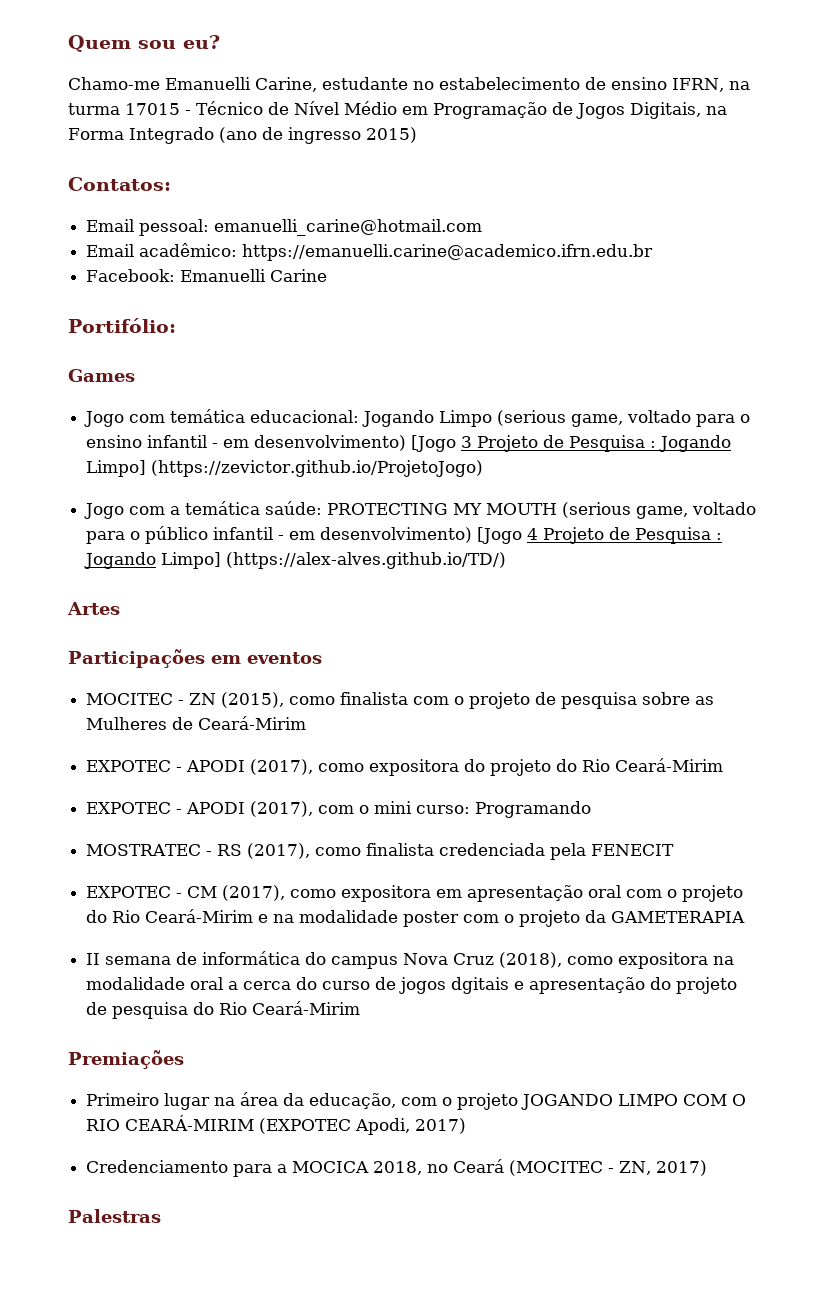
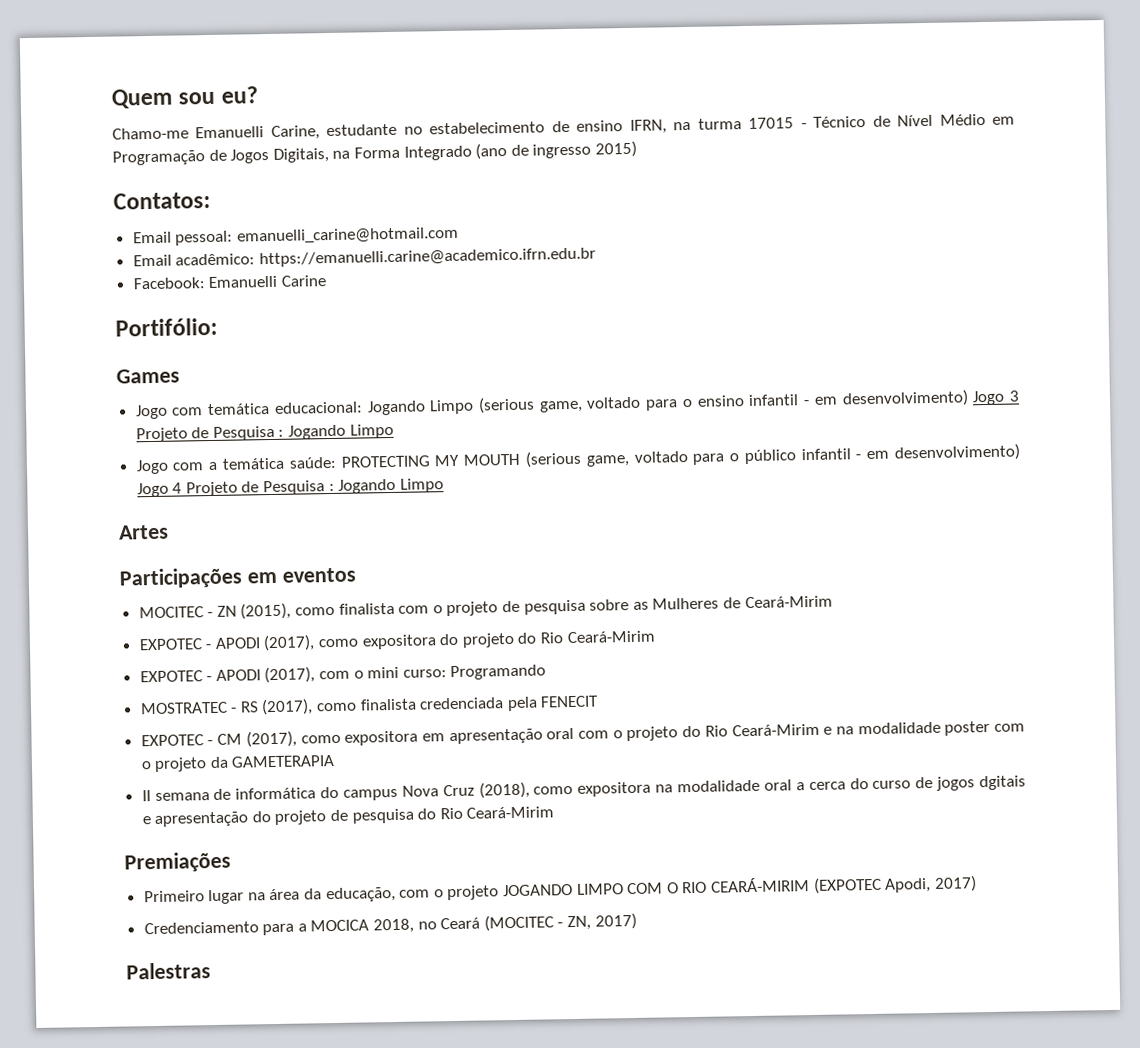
- Jogo com temática educacional: Jogando Limpo (serious game, voltado para o ensino infantil - em desenvolvimento) [Jogo 3 Projeto de Pesquisa : Jogando Limpo] (https://zevictor.github.io/ProjetoJogo)
+ Jogo com temática educacional: Jogando Limpo (serious game, voltado para o ensino infantil - em desenvolvimento) Jogo 3 Projeto de Pesquisa : Jogando Limpo
- Jogo com a temática saúde: PROTECTING MY MOUTH (serious game, voltado para o público infantil - em desenvolvimento) [Jogo 4 Projeto de Pesquisa : Jogando Limpo] (https://alex-alves.github.io/TD/)
+ Jogo com a temática saúde: PROTECTING MY MOUTH (serious game, voltado para o público infantil - em desenvolvimento) Jogo 4 Projeto de Pesquisa : Jogando Limpo

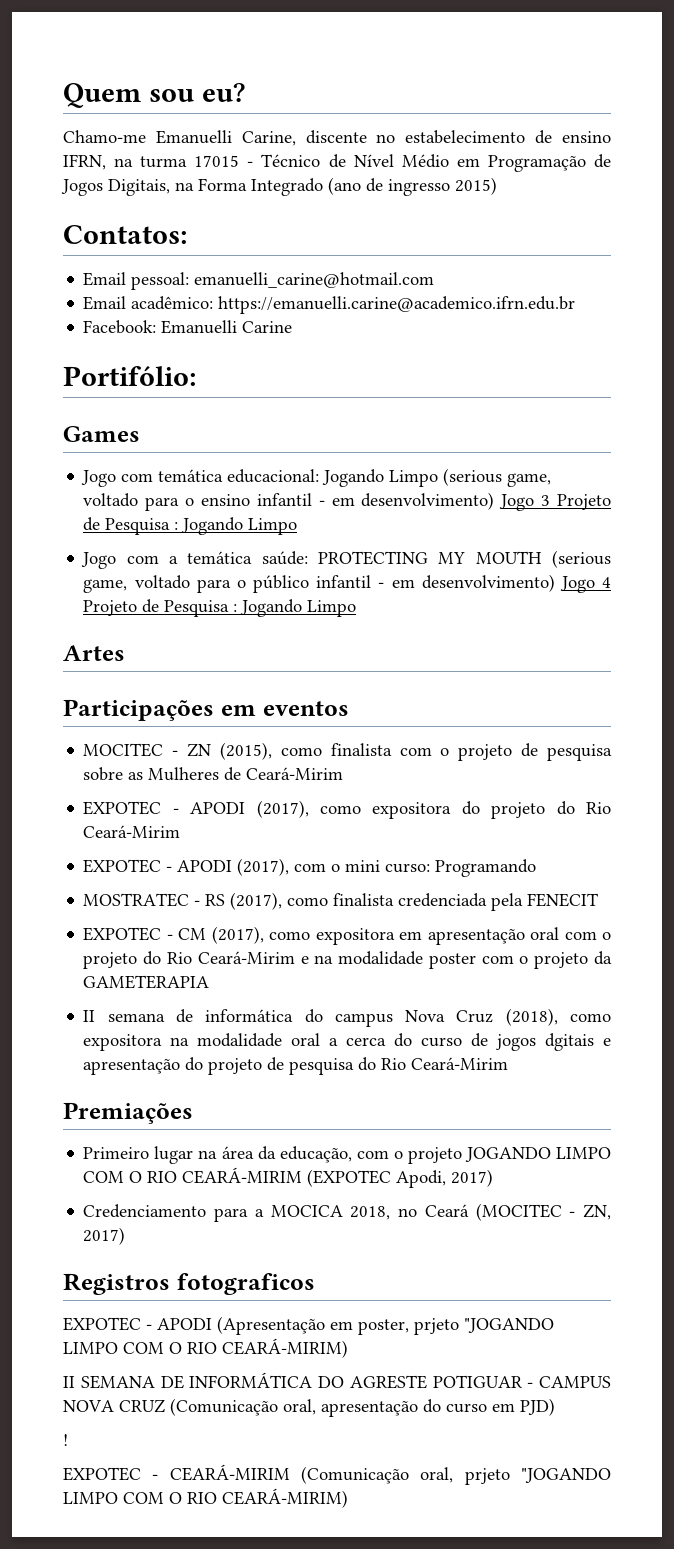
- Chamo-me Emanuelli Carine, estudante no estabelecimento de ensino IFRN, na turma 17015 - Técnico de Nível Médio em Programação de Jogos Digitais, na Forma Integrado (ano de ingresso 2015)
+ Chamo-me Emanuelli Carine, discente no estabelecimento de ensino IFRN, na turma 17015 - Técnico de Nível Médio em Programação de Jogos Digitais, na Forma Integrado (ano de ingresso 2015)
- Palestras
+ Registros fotograficos
+ EXPOTEC - APODI (Apresentação em poster, prjeto "JOGANDO LIMPO COM O RIO CEARÁ-MIRIM)
+ II SEMANA DE INFORMÁTICA DO AGRESTE POTIGUAR - CAMPUS NOVA CRUZ (Comunicação oral, apresentação do curso em PJD)
+ !
+ EXPOTEC - CEARÁ-MIRIM (Comunicação oral, prjeto "JOGANDO LIMPO COM O RIO CEARÁ-MIRIM)

